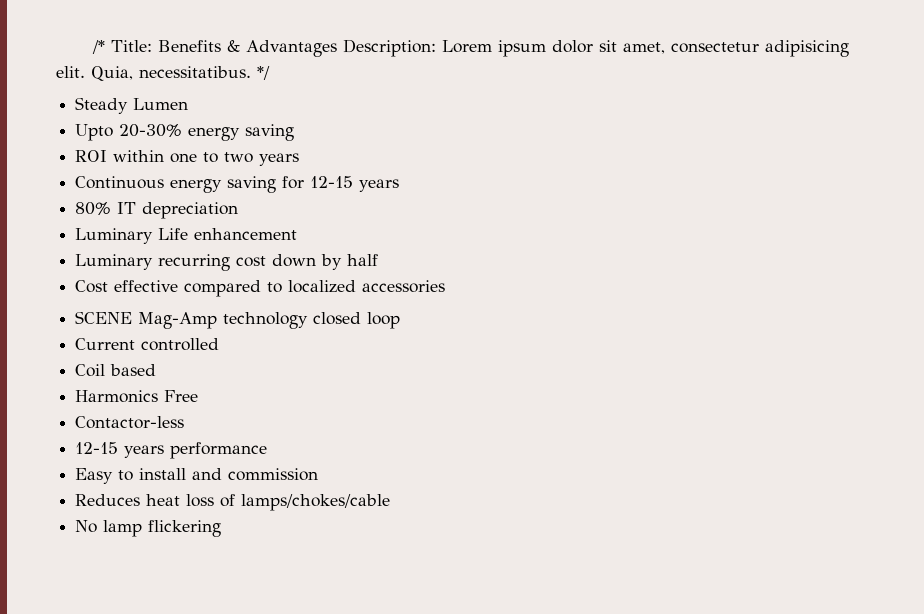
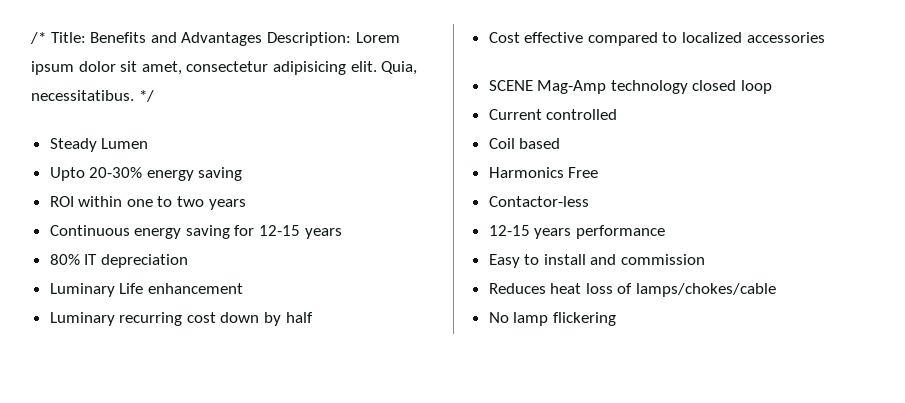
- /* Title: Benefits & Advantages Description: Lorem ipsum dolor sit amet, consectetur adipisicing elit.
+ /* Title: Benefits and Advantages Description: Lorem ipsum dolor sit amet, consectetur adipisicing elit.

